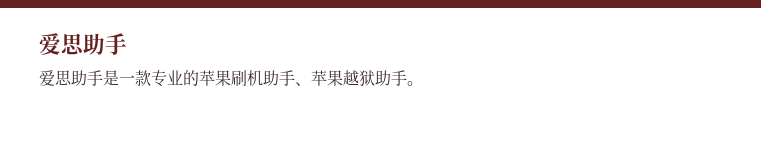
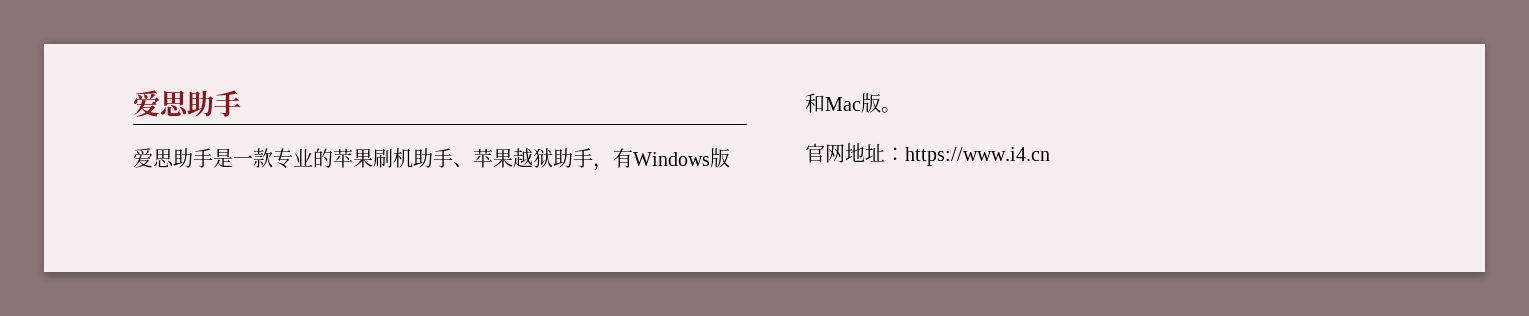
- 爱思助手是一款专业的苹果刷机助手、苹果越狱助手。
+ 爱思助手是一款专业的苹果刷机助手、苹果越狱助手，有Windows版和Mac版。
+ 官网地址：https://www.i4.cn

